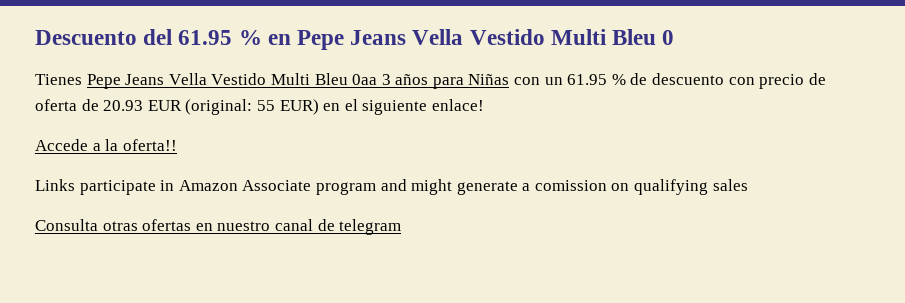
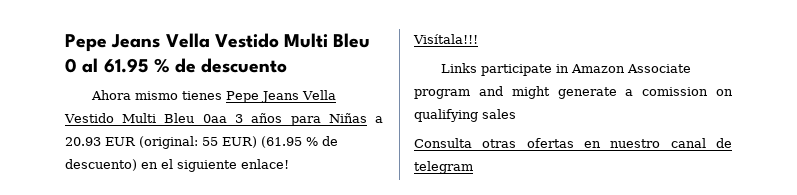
- Descuento del 61.95 % en Pepe Jeans Vella Vestido Multi Bleu 0
- Tienes Pepe Jeans Vella Vestido Multi Bleu 0aa 3 años para Niñas con un 61.95 % de descuento con precio de oferta de 20.93 EUR (original: 55 EUR) en el siguiente enlace!
+ Pepe Jeans Vella Vestido Multi Bleu 0 al 61.95 % de descuento
+ Ahora mismo tienes Pepe Jeans Vella Vestido Multi Bleu 0aa 3 años para Niñas a 20.93 EUR (original: 55 EUR) (61.95 % de descuento) en el siguiente enlace!
- Accede a la oferta!!
+ Visítala!!!

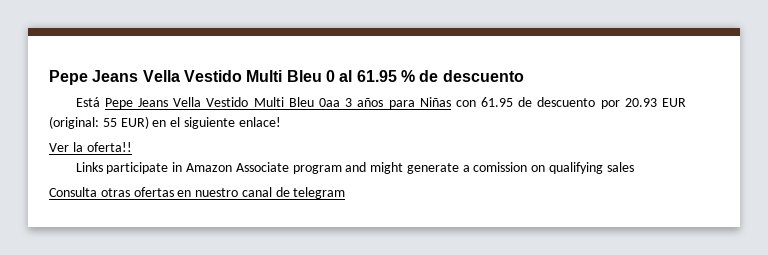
- Ahora mismo tienes Pepe Jeans Vella Vestido Multi Bleu 0aa 3 años para Niñas a 20.93 EUR (original: 55 EUR) (61.95 % de descuento) en el siguiente enlace!
+ Está Pepe Jeans Vella Vestido Multi Bleu 0aa 3 años para Niñas con 61.95 de descuento por 20.93 EUR (original: 55 EUR) en el siguiente enlace!
- Visítala!!!
+ Ver la oferta!!

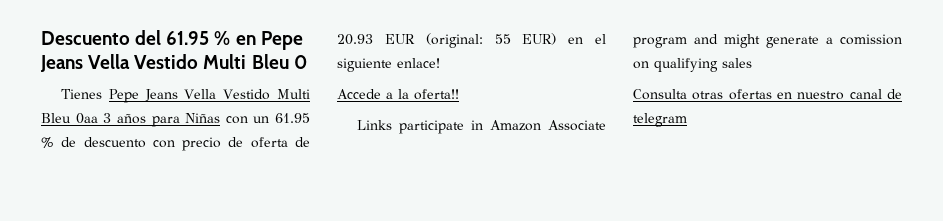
- Pepe Jeans Vella Vestido Multi Bleu 0 al 61.95 % de descuento
- Está Pepe Jeans Vella Vestido Multi Bleu 0aa 3 años para Niñas con 61.95 de descuento por 20.93 EUR (original: 55 EUR) en el siguiente enlace!
+ Descuento del 61.95 % en Pepe Jeans Vella Vestido Multi Bleu 0
+ Tienes Pepe Jeans Vella Vestido Multi Bleu 0aa 3 años para Niñas con un 61.95 % de descuento con precio de oferta de 20.93 EUR (original: 55 EUR) en el siguiente enlace!
- Ver la oferta!!
+ Accede a la oferta!!

